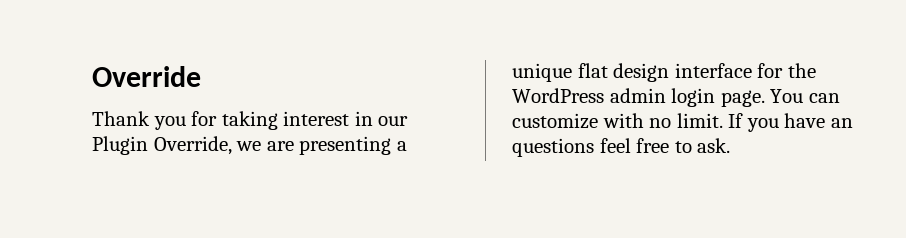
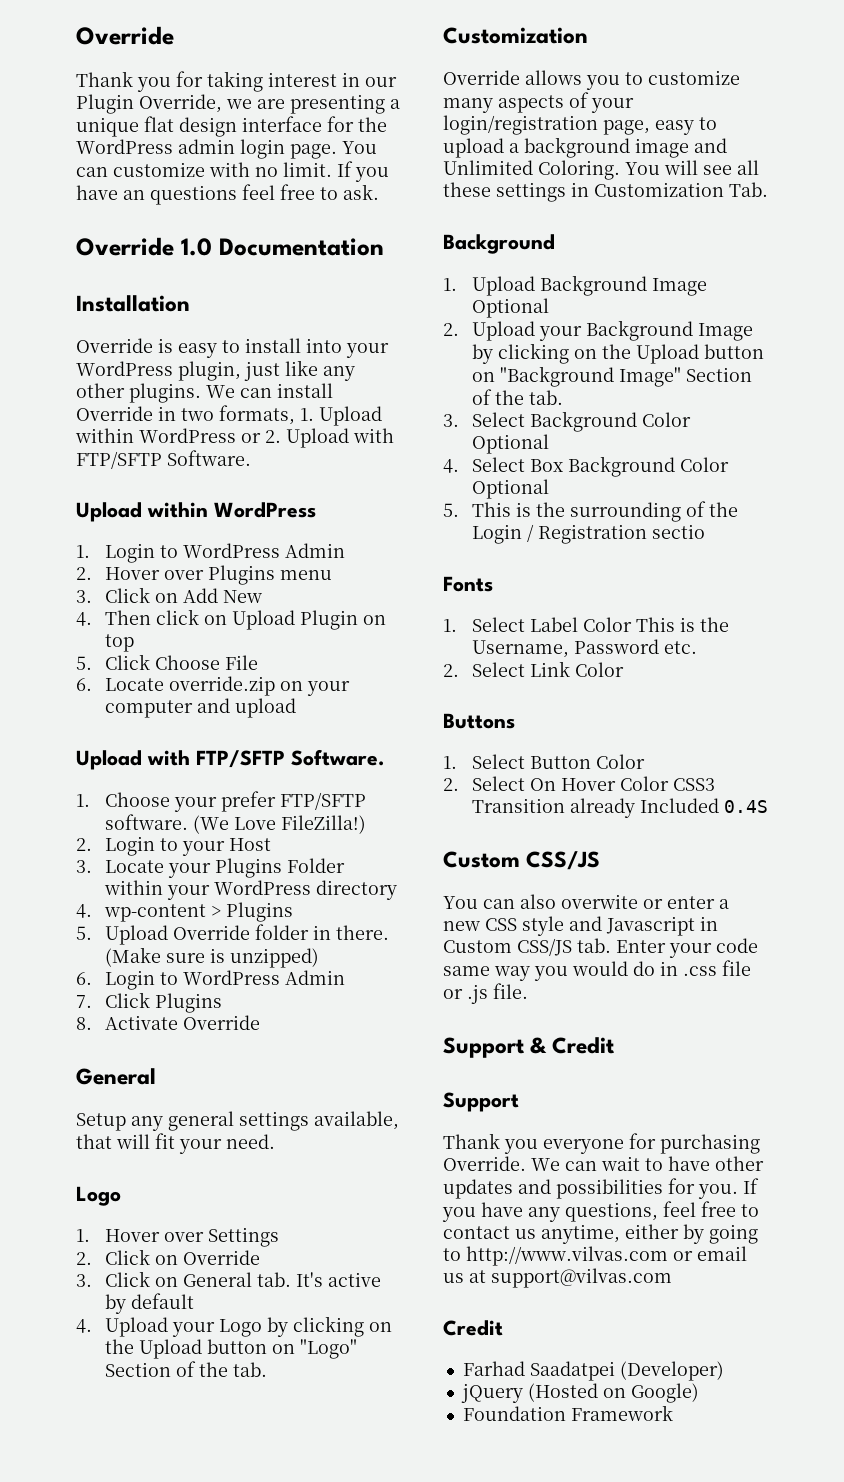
+ Override 1.0 Documentation
+ Installation
+ Override is easy to install into your WordPress plugin, just like any other plugins. We can install Override in two formats, 1. Upload within WordPress or 2. Upload with FTP/SFTP Software.
+ Upload within WordPress
+ 1. Login to WordPress Admin
+ 2. Hover over Plugins menu
+ 3. Click on Add New
+ 4. Then click on Upload Plugin on top
+ 5. Click Choose File
+ 6. Locate override.zip on your computer and upload
+ Upload with FTP/SFTP Software.
+ 1. Choose your prefer FTP/SFTP software. (We Love FileZilla!)
+ 2. Login to your Host
+ 3. Locate your Plugins Folder within your WordPress directory
+ 4. wp-content > Plugins
+ 5. Upload Override folder in there. (Make sure is unzipped)
+ 6. Login to WordPress Admin
+ 7. Click Plugins
+ 8. Activate Override
+ General
+ Setup any general settings available, that will fit your need.
+ Logo
+ 1. Hover over Settings
+ 2. Click on Override
+ 3. Click on General tab. It's active by default
+ 4. Upload your Logo by clicking on the Upload button on "Logo" Section of the tab.
+ Customization
+ Override allows you to customize many aspects of your login/registration page, easy to upload a background image and Unlimited Coloring. You will see all these settings in Customization Tab.
+ Background
+ 1. Upload Background Image Optional
+ 2. Upload your Background Image by clicking on the Upload button on "Background Image" Section of the tab.
+ 3. Select Background Color Optional
+ 4. Select Box Background Color Optional
+ 5. This is the surrounding of the Login / Registration sectio
+ Fonts
+ 1. Select Label Color This is the Username, Password etc.
+ 2. Select Link Color
+ Buttons
+ 1. Select Button Color
+ 2. Select On Hover Color CSS3 Transition already Included 0.4S
+ Custom CSS/JS
+ You can also overwite or enter a new CSS style and Javascript in Custom CSS/JS tab. Enter your code same way you would do in .css file or .js file.
+ Support & Credit
+ Support
+ Thank you everyone for purchasing Override. We can wait to have other updates and possibilities for you. If you have any questions, feel free to contact us anytime, either by going to http://www.vilvas.com or email us at support@vilvas.com
+ Credit
+ Farhad Saadatpei (Developer)
+ jQuery (Hosted on Google)
+ Foundation Framework

